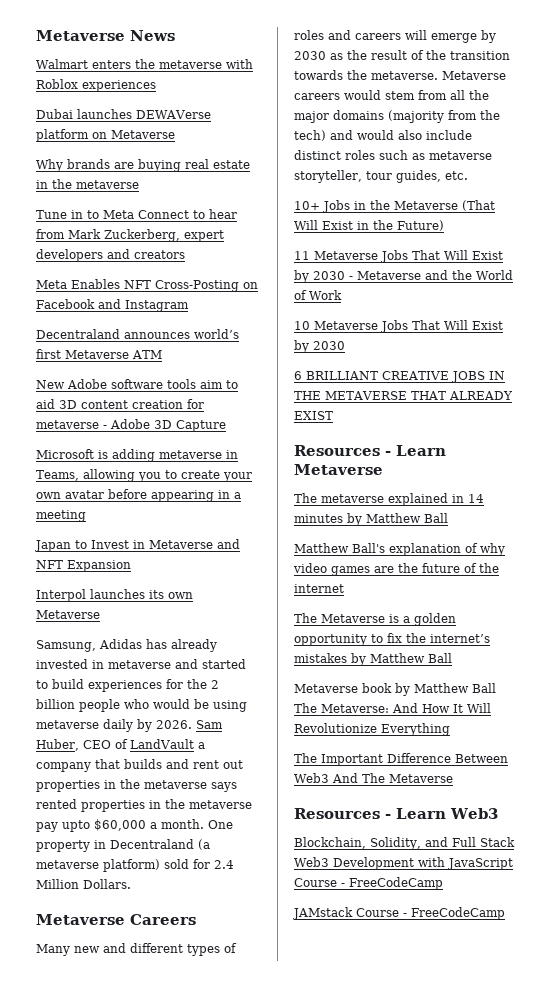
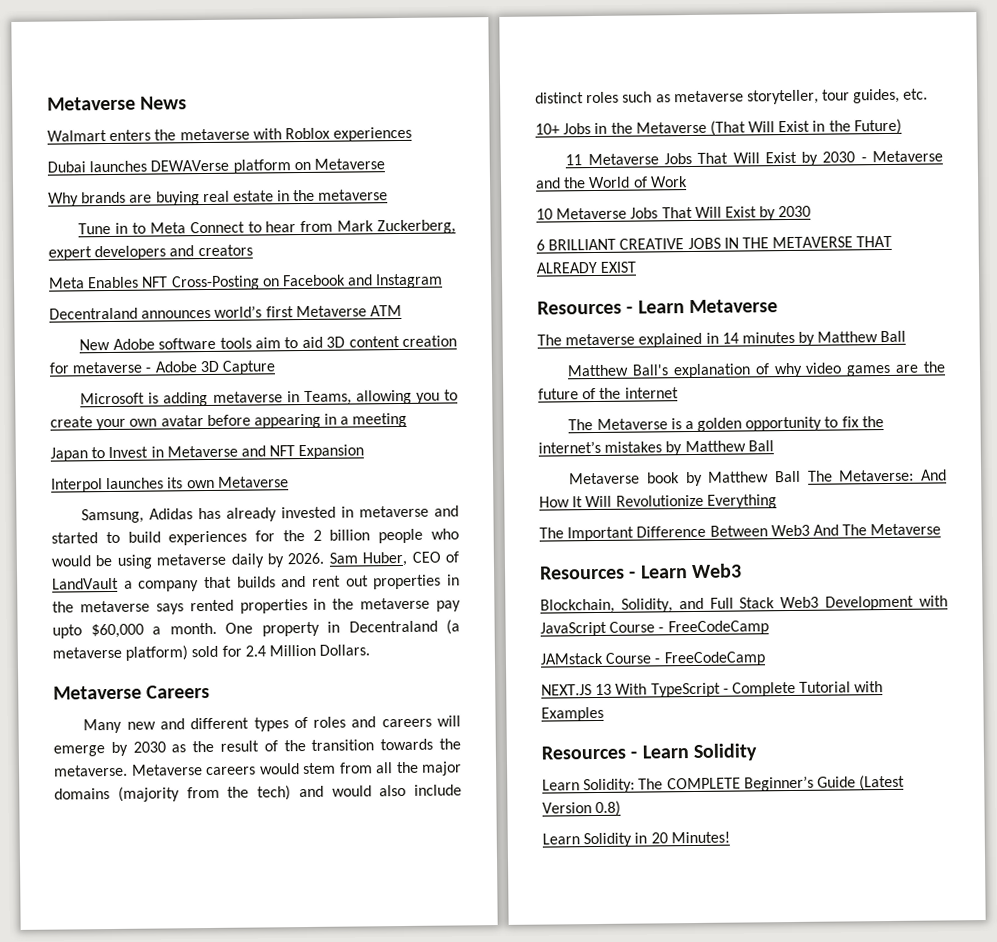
+ NEXT.JS 13 With TypeScript - Complete Tutorial with Examples
+ Resources - Learn Solidity
+ Learn Solidity: The COMPLETE Beginner’s Guide (Latest Version 0.8)
+ Learn Solidity in 20 Minutes!

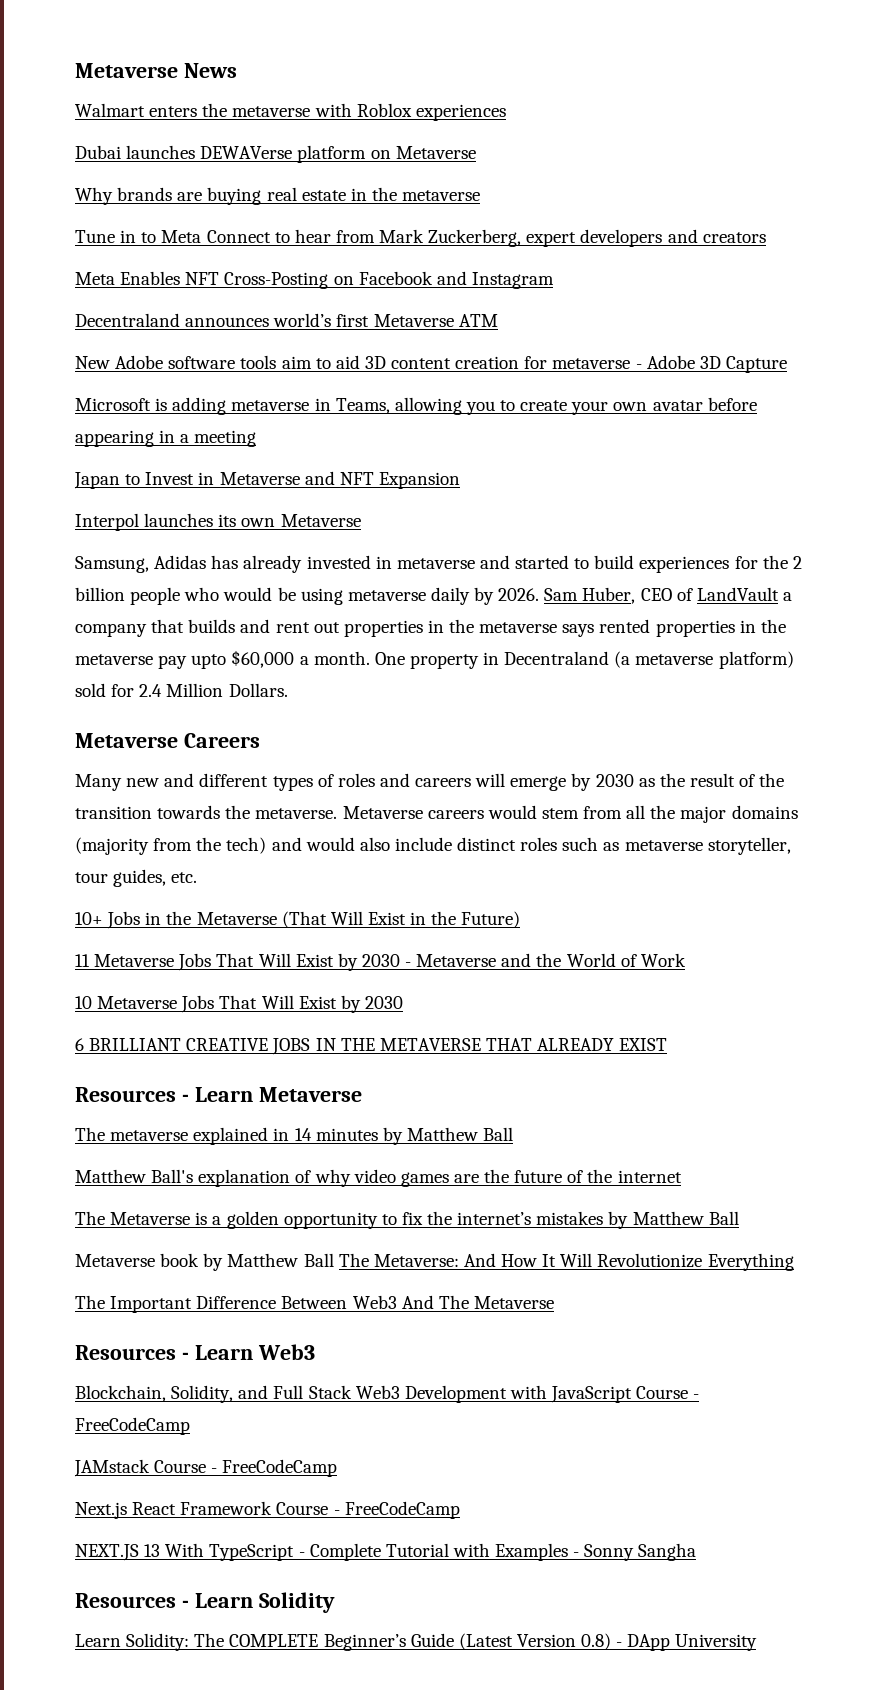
+ Next.js React Framework Course - FreeCodeCamp
- NEXT.JS 13 With TypeScript - Complete Tutorial with Examples
+ NEXT.JS 13 With TypeScript - Complete Tutorial with Examples - Sonny Sangha
- Learn Solidity: The COMPLETE Beginner’s Guide (Latest Version 0.8)
- Learn Solidity in 20 Minutes!
+ Learn Solidity: The COMPLETE Beginner’s Guide (Latest Version 0.8) - DApp University

